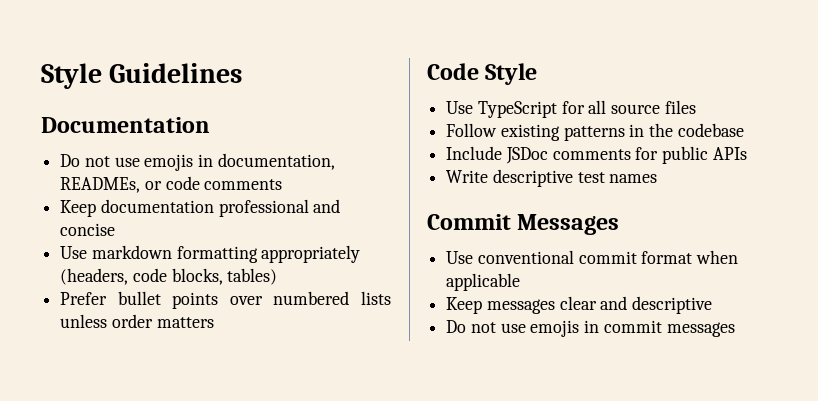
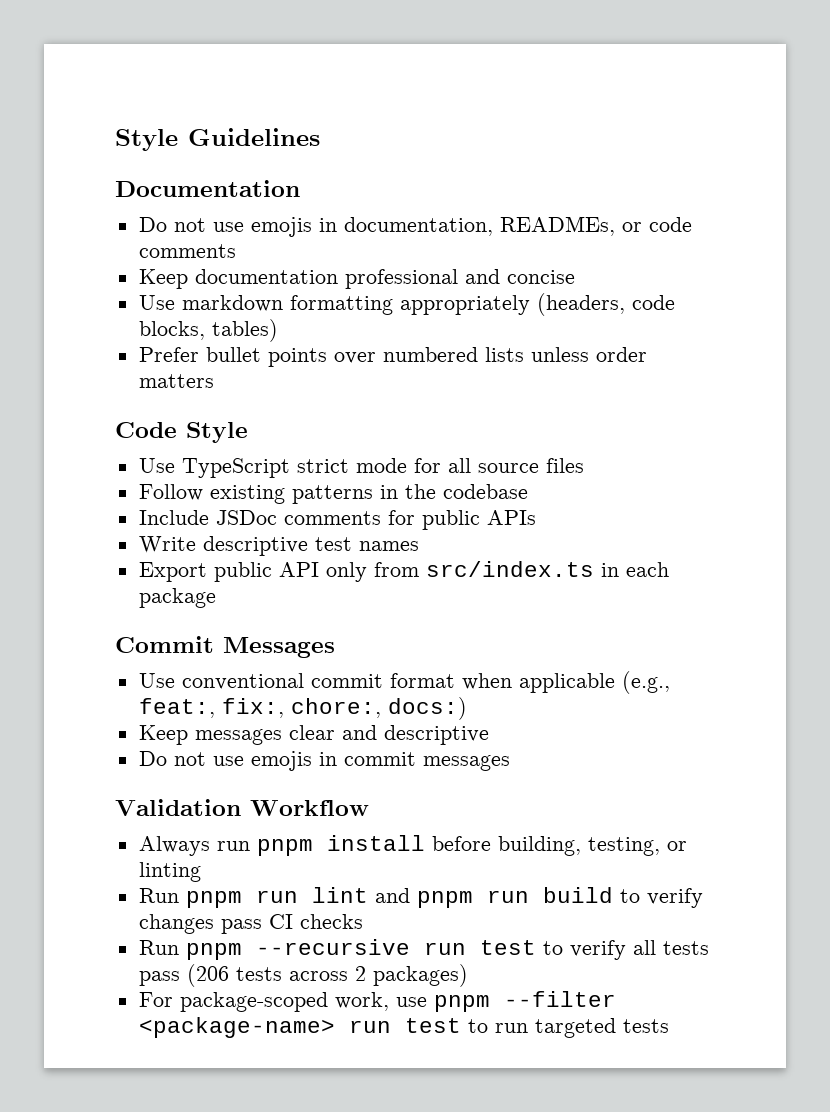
- Use TypeScript for all source files
+ Use TypeScript strict mode for all source files
+ Export public API only from src/index.ts in each package
- Use conventional commit format when applicable
+ Use conventional commit format when applicable (e.g., feat:, fix:, chore:, docs:)
+ Validation Workflow
+ Always run pnpm install before building, testing, or linting
+ Run pnpm run lint and pnpm run build to verify changes pass CI checks
+ Run pnpm --recursive run test to verify all tests pass (206 tests across 2 packages)
+ For package-scoped work, use pnpm --filter <package-name> run test to run targeted tests

